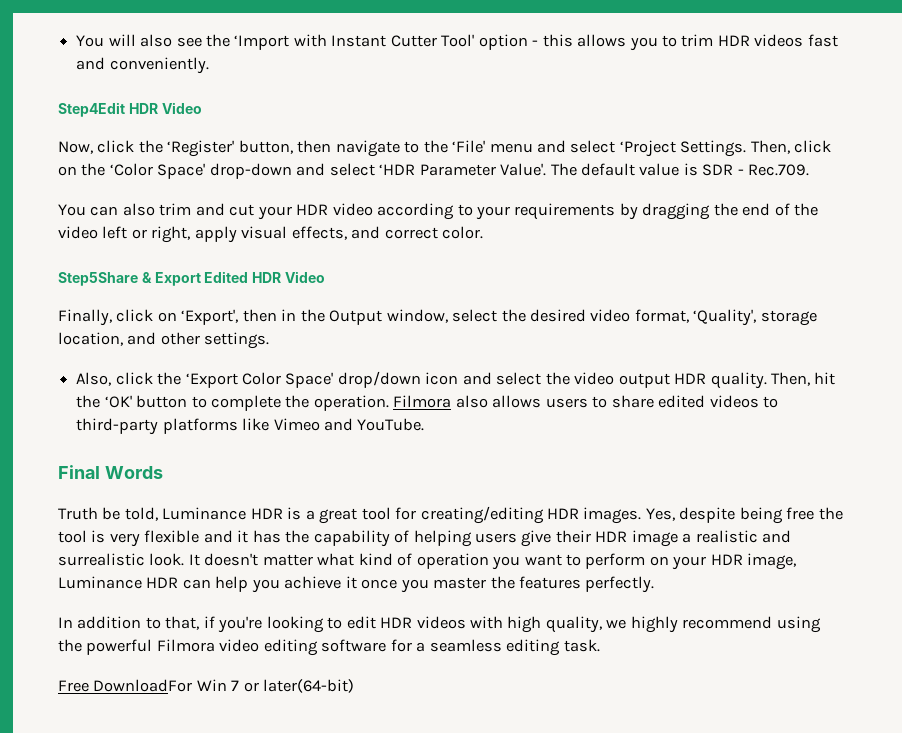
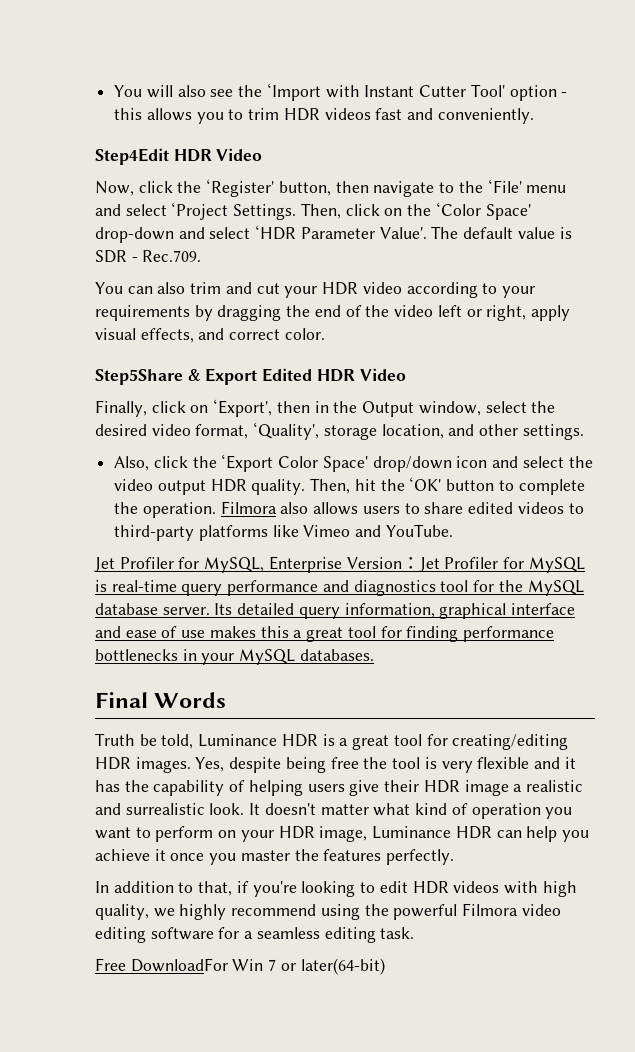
+ Jet Profiler for MySQL, Enterprise Version：Jet Profiler for MySQL is real-time query performance and diagnostics tool for the MySQL database server. Its detailed query information, graphical interface and ease of use makes this a great tool for finding performance bottlenecks in your MySQL databases.

